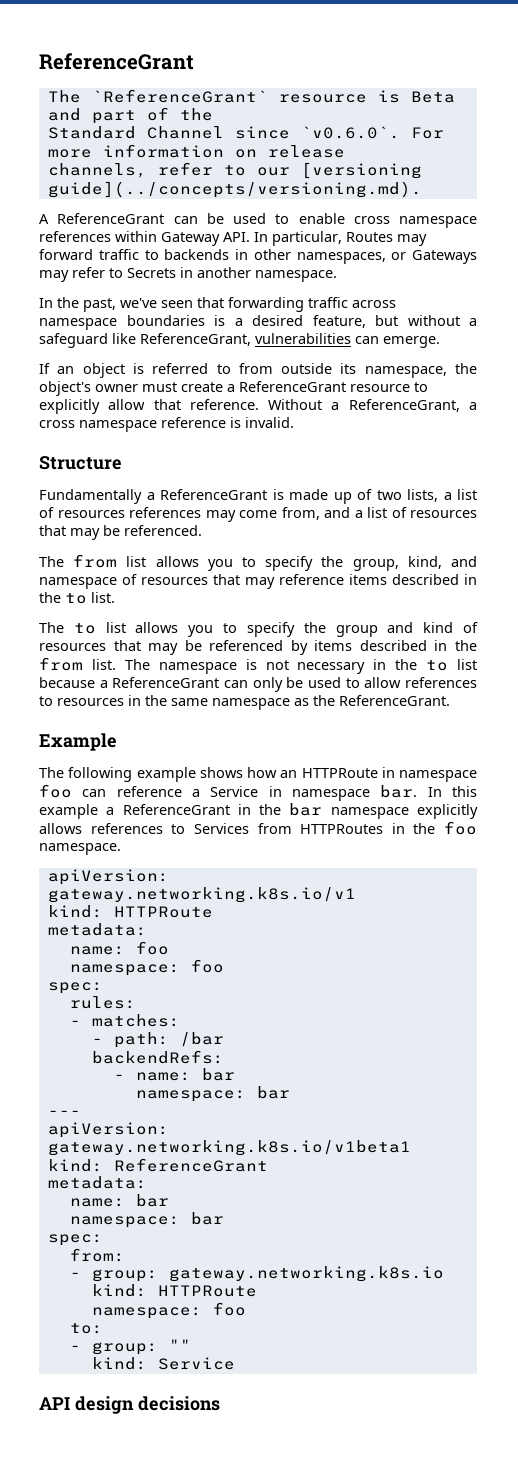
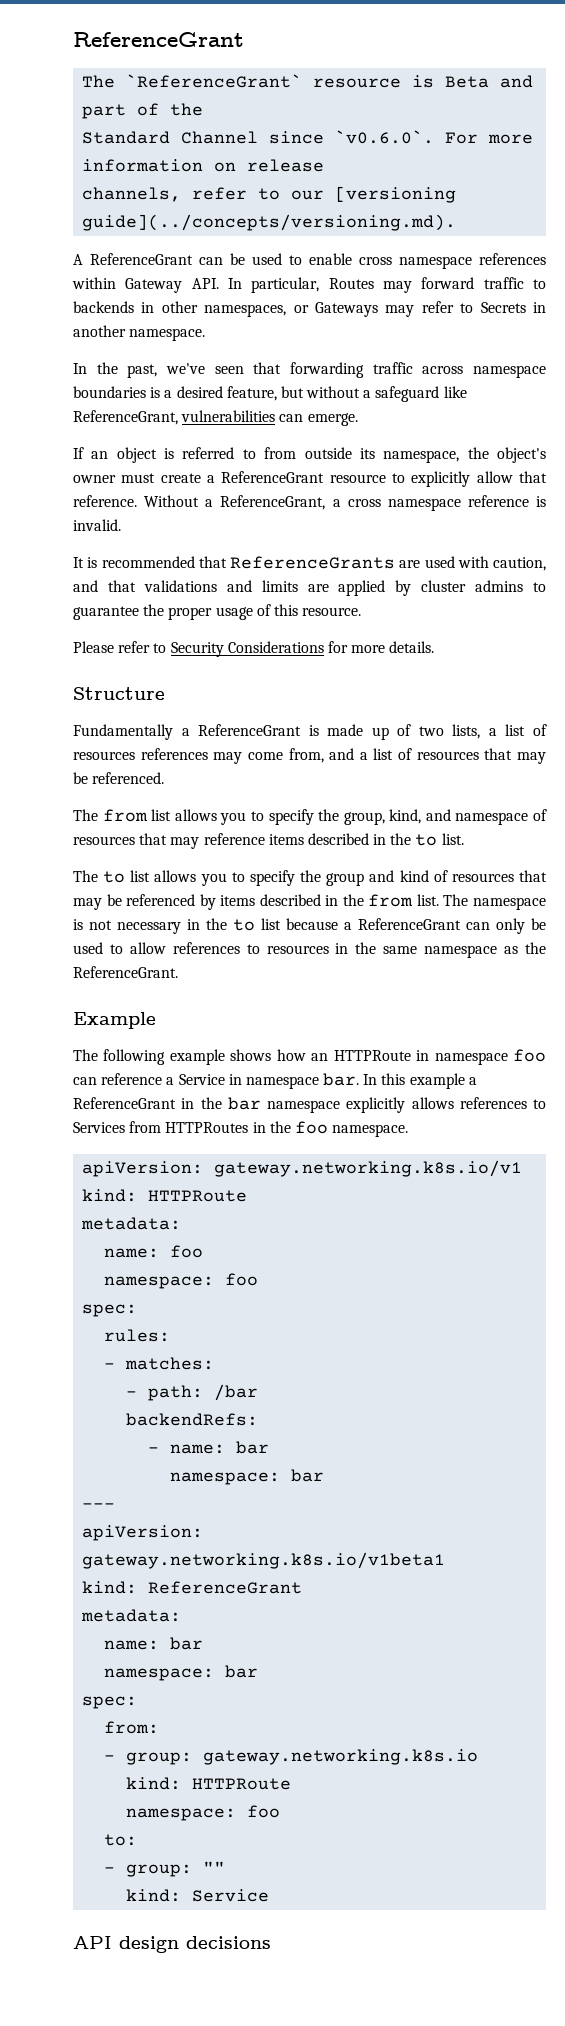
+ It is recommended that ReferenceGrants are used with caution, and that validations and limits are applied by cluster admins to guarantee the proper usage of this resource.
+ Please refer to Security Considerations for more details.

